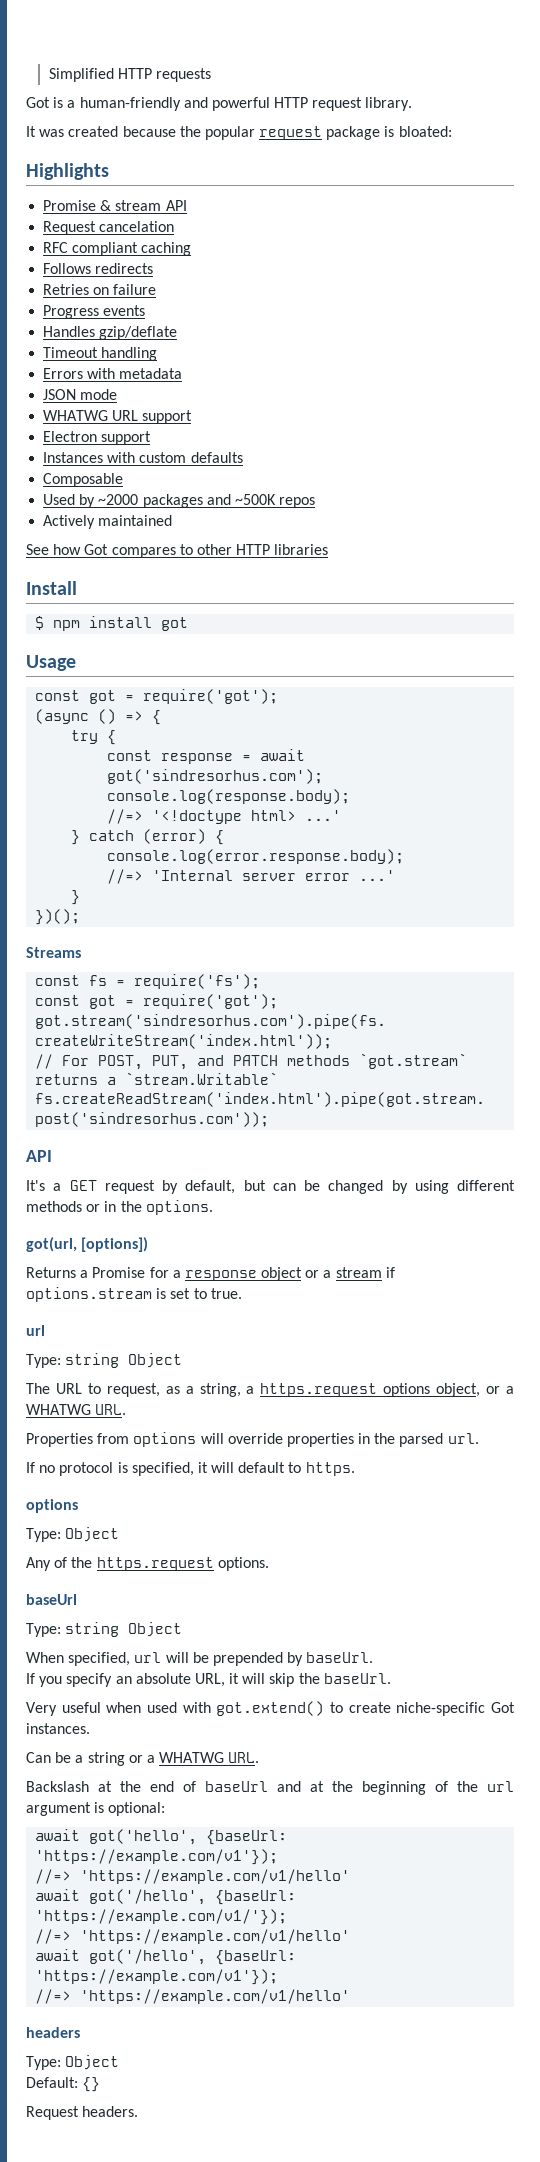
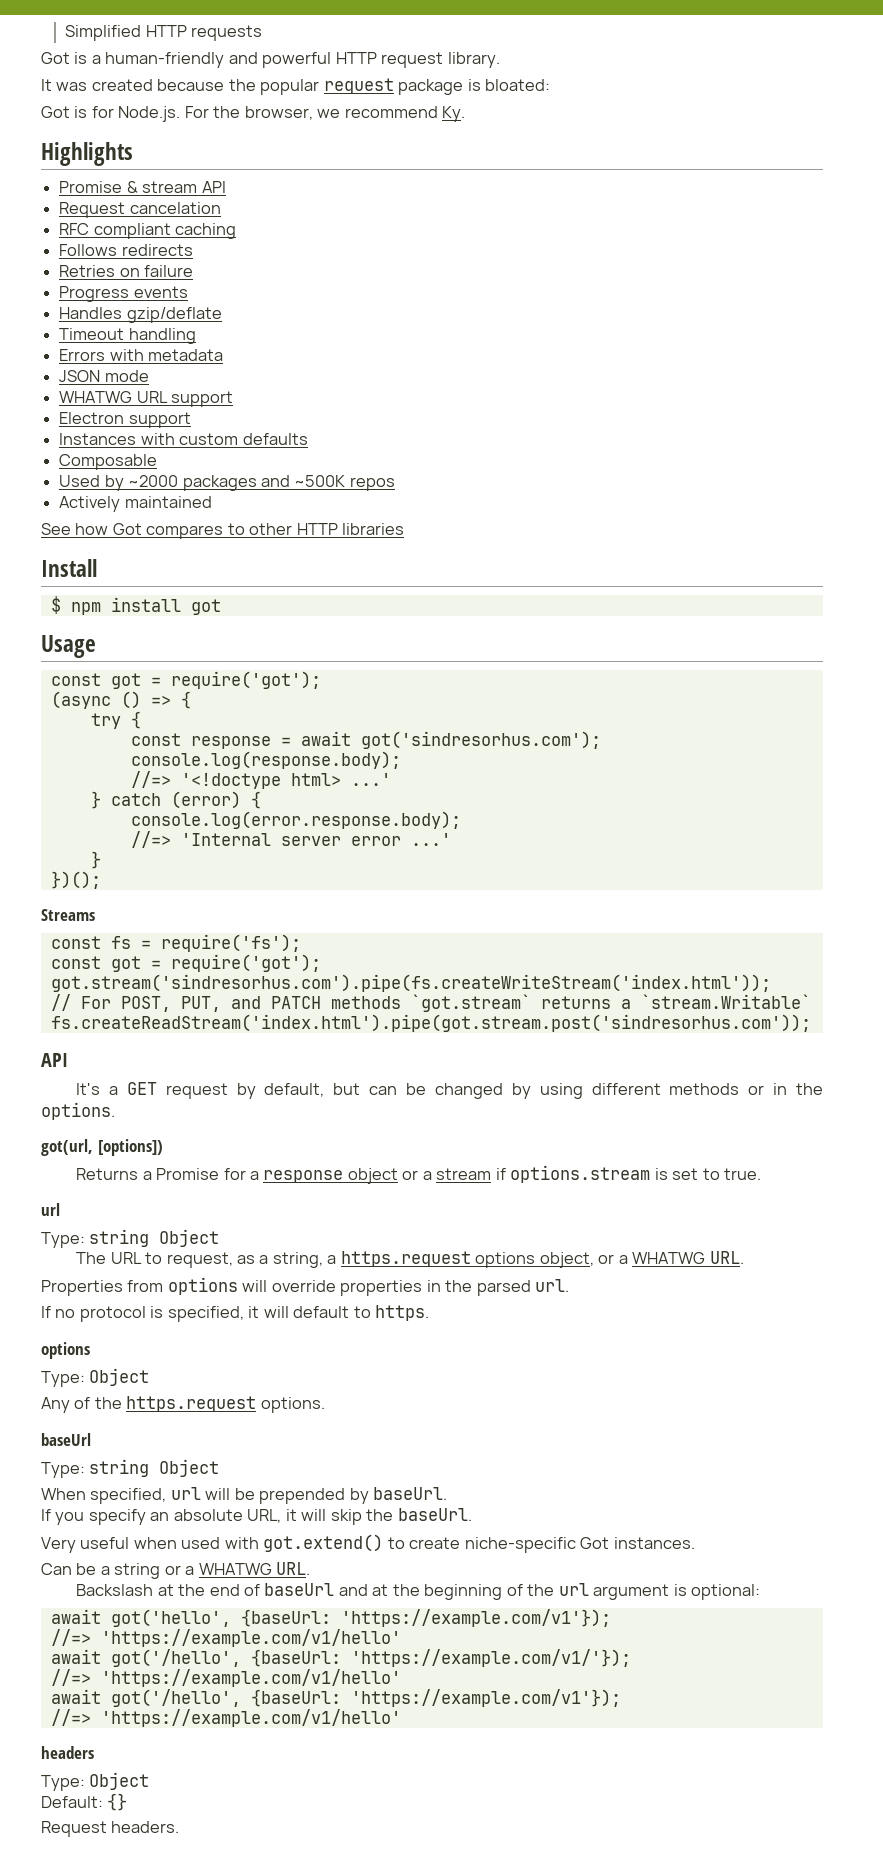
+ Got is for Node.js. For the browser, we recommend Ky.

